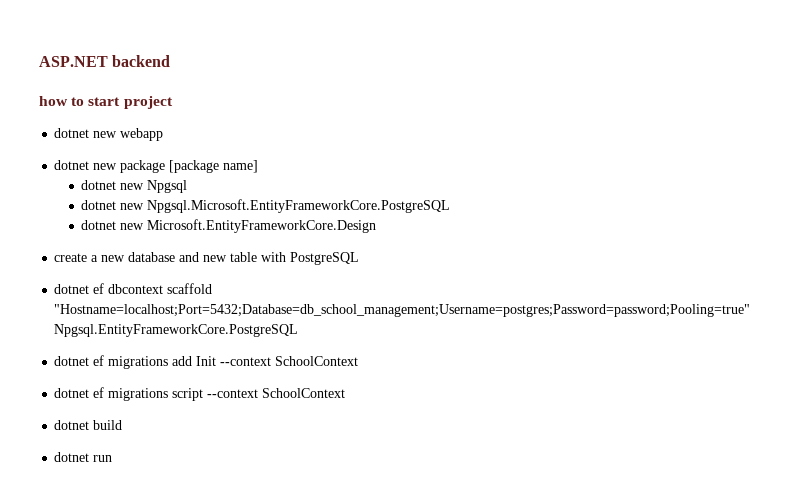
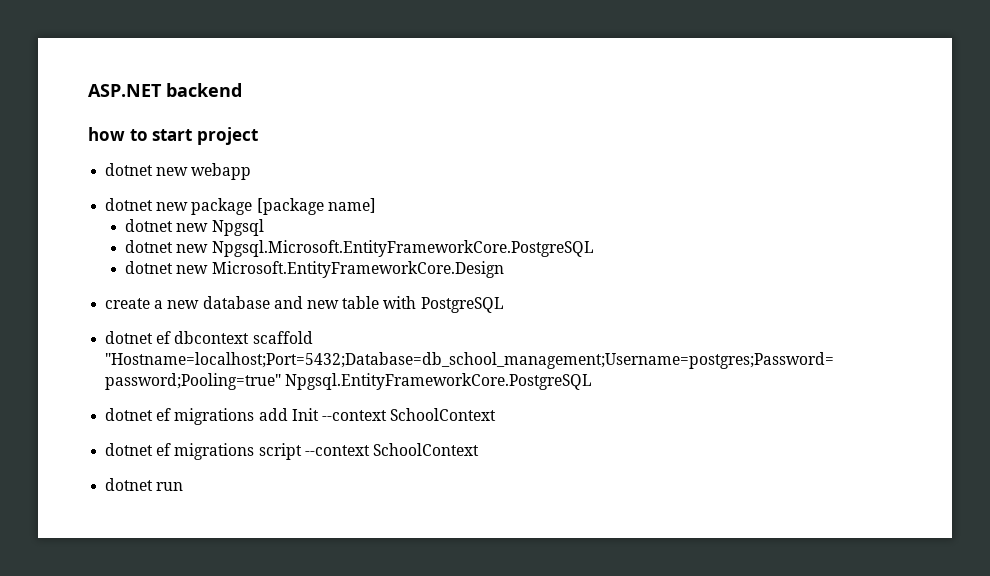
- dotnet build

